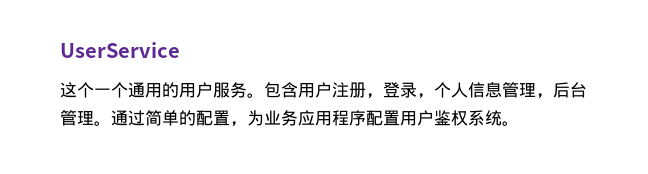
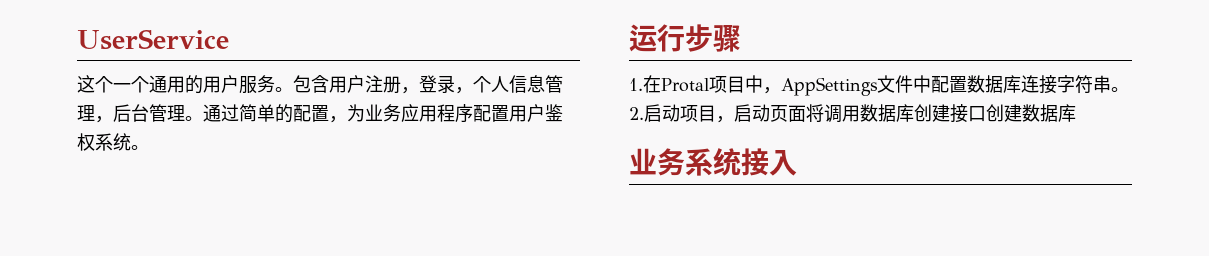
+ 运行步骤
+ 1.在Protal项目中，AppSettings文件中配置数据库连接字符串。2.启动项目，启动页面将调用数据库创建接口创建数据库
+ 业务系统接入

